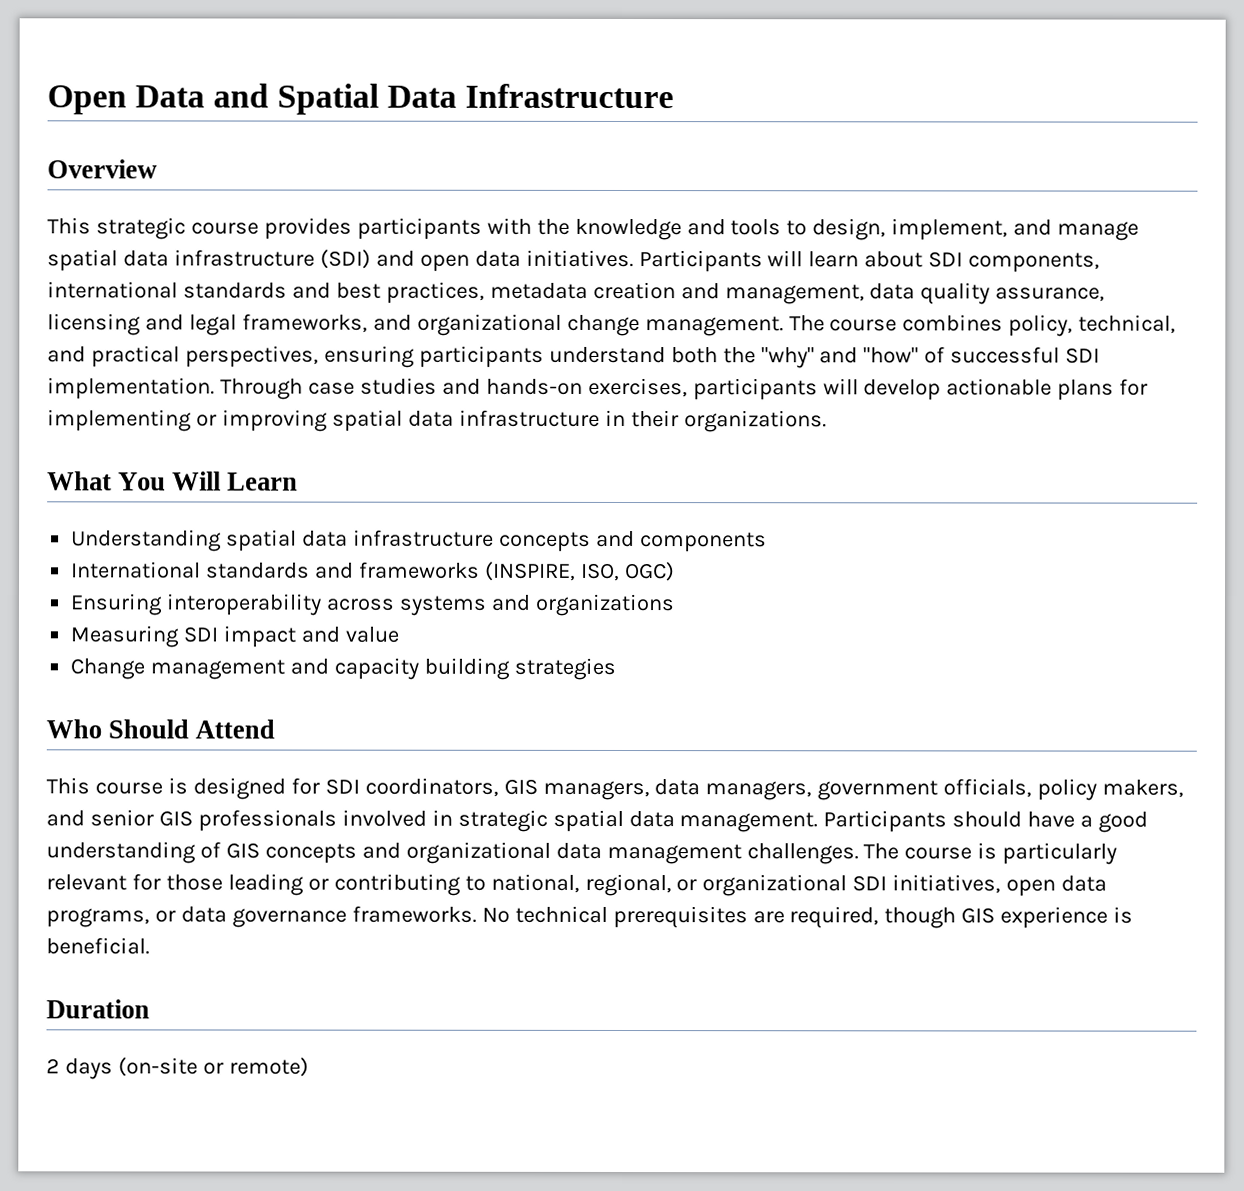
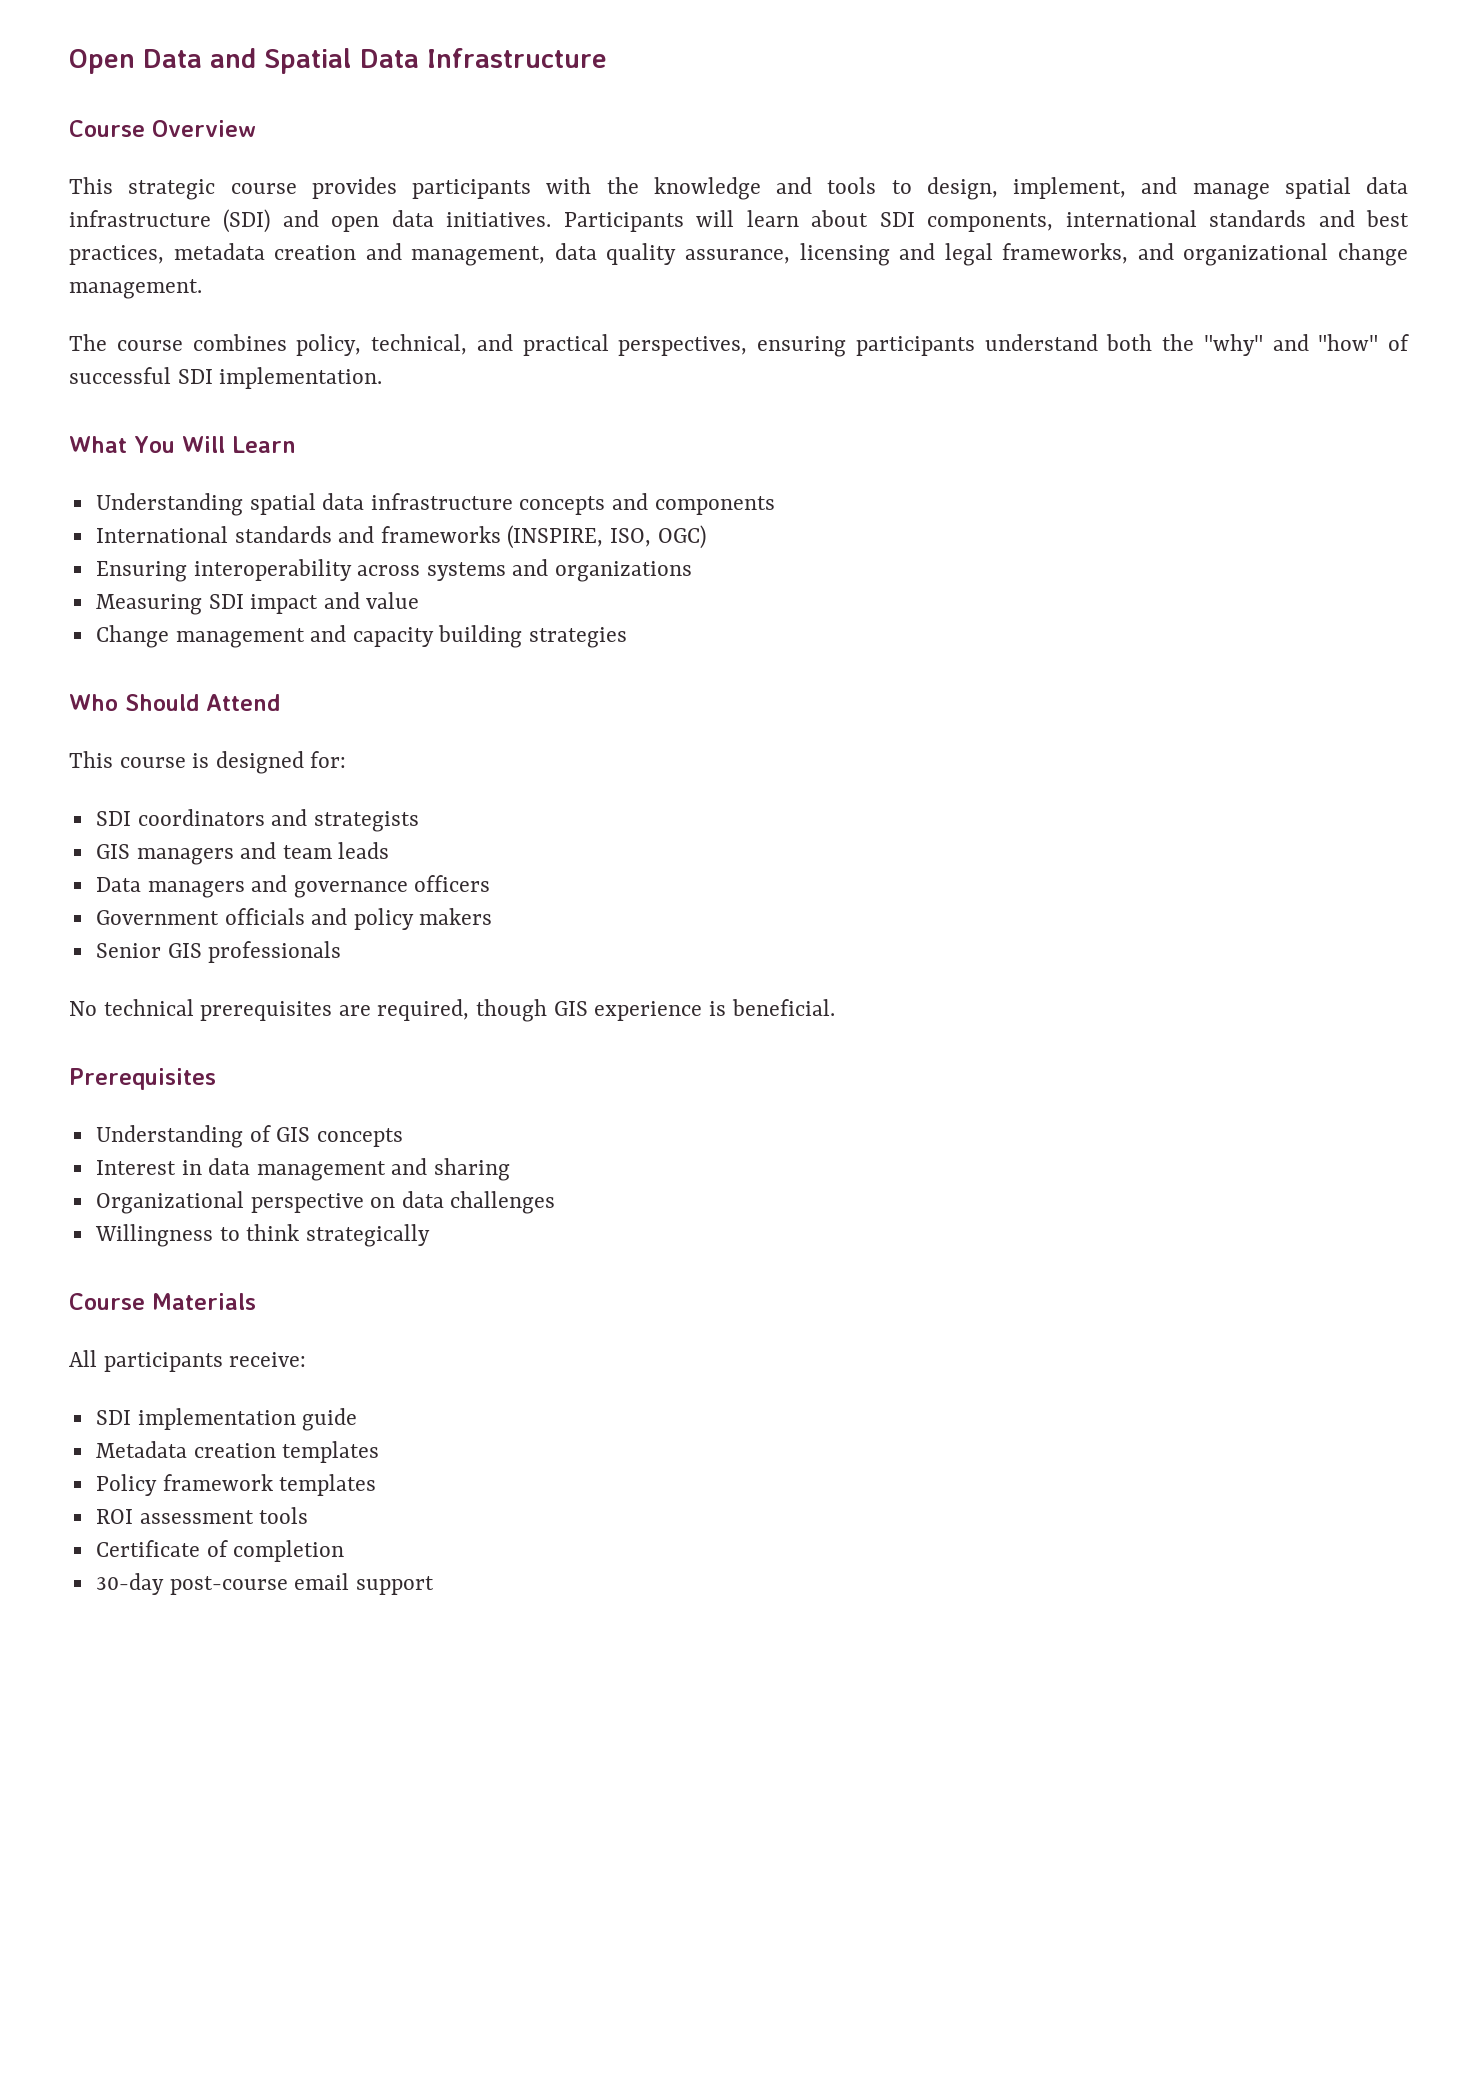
- Overview
+ Course Overview
- Participants will learn about SDI components, international standards and best practices, metadata creation and management, data quality assurance, licensing and legal frameworks, and organizational change management. The course combines policy, technical, and practical perspectives, ensuring participants understand both the "why" and "how" of successful SDI implementation. Through case studies and hands-on exercises, participants will develop actionable plans for implementing or improving spatial data infrastructure in their organizations.
+ Participants will learn about SDI components, international standards and best practices, metadata creation and management, data quality assurance, licensing and legal frameworks, and organizational change management.
+ The course combines policy, technical, and practical perspectives, ensuring participants understand both the "why" and "how" of successful SDI implementation.
- This course is designed for SDI coordinators, GIS managers, data managers, government officials, policy makers, and senior GIS professionals involved in strategic spatial data management. Participants should have a good understanding of GIS concepts and organizational data management challenges. The course is particularly relevant for those leading or contributing to national, regional, or organizational SDI initiatives, open data programs, or data governance frameworks. No technical prerequisites are required, though GIS experience is beneficial.
+ This course is designed for:
+ SDI coordinators and strategists
+ GIS managers and team leads
+ Data managers and governance officers
+ Government officials and policy makers
+ Senior GIS professionals
+ No technical prerequisites are required, though GIS experience is beneficial.
- Duration
- 2 days (on-site or remote)
+ Prerequisites
+ Understanding of GIS concepts
+ Interest in data management and sharing
+ Organizational perspective on data challenges
+ Willingness to think strategically
+ Course Materials
+ All participants receive:
+ SDI implementation guide
+ Metadata creation templates
+ Policy framework templates
+ ROI assessment tools
+ Certificate of completion
+ 30-day post-course email support

